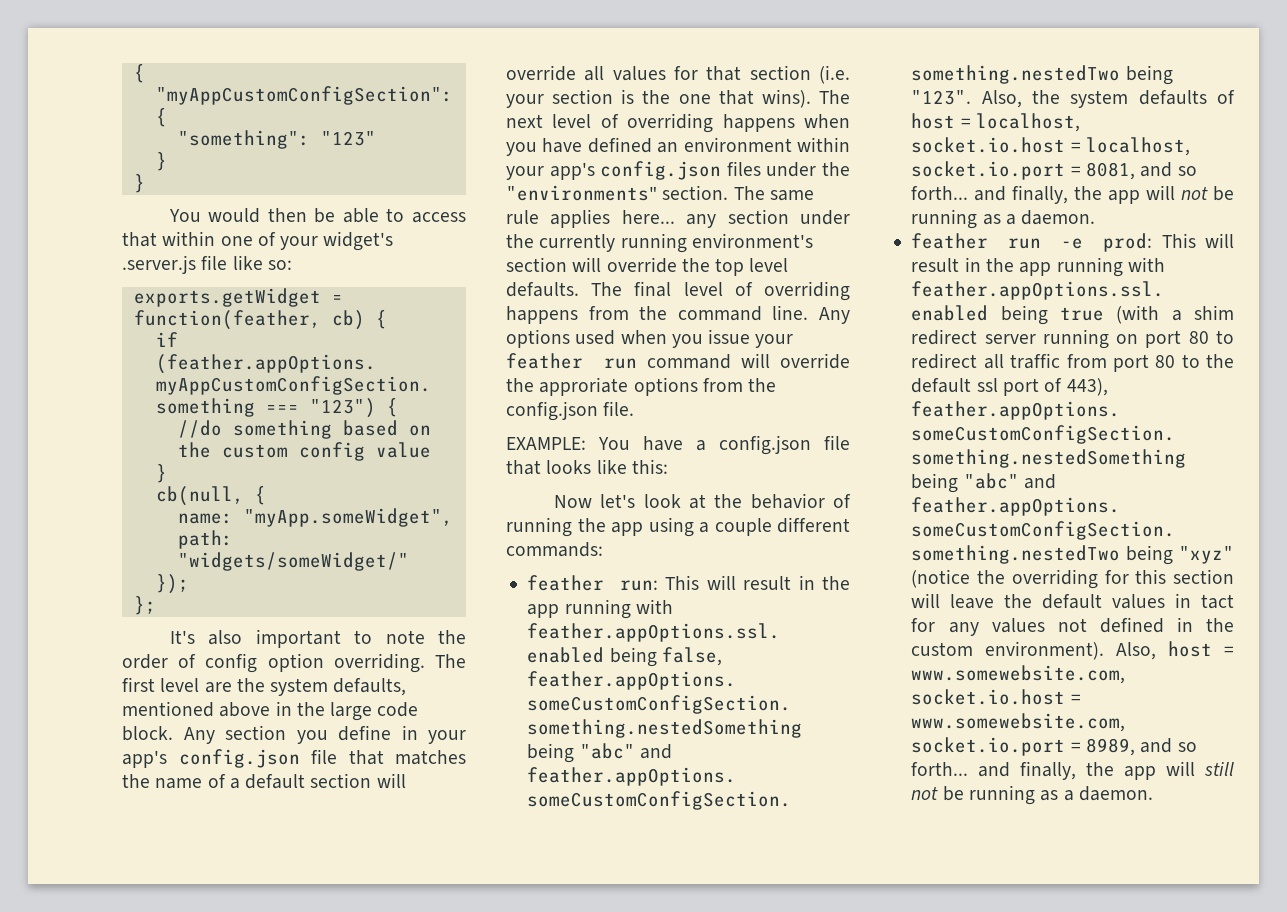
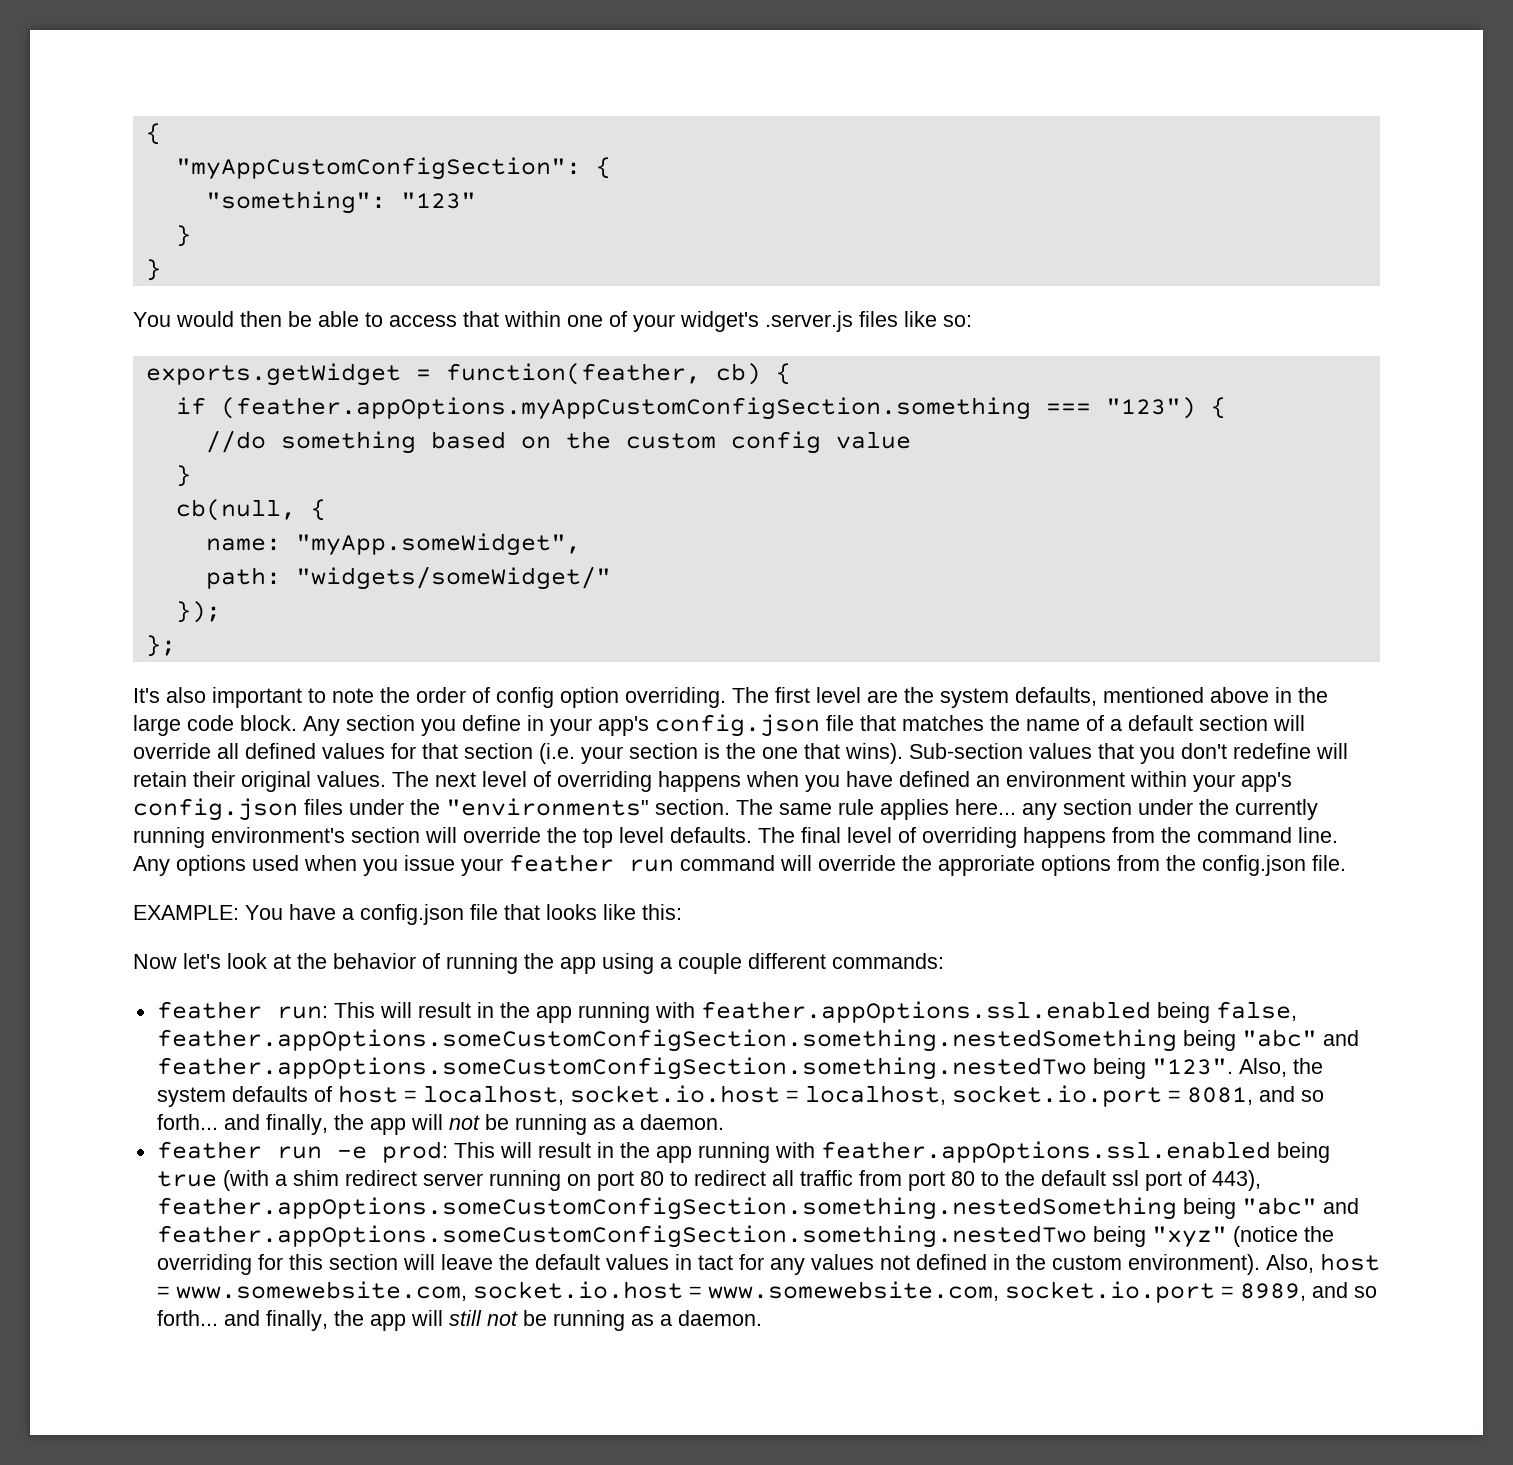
- You would then be able to access that within one of your widget's .server.js file like so:
+ You would then be able to access that within one of your widget's .server.js files like so:
- Any section you define in your app's config.json file that matches the name of a default section will override all values for that section (i.e. your section is the one that wins).
+ Any section you define in your app's config.json file that matches the name of a default section will override all defined values for that section (i.e. your section is the one that wins).
+ Sub-section values that you don't redefine will retain their original values.

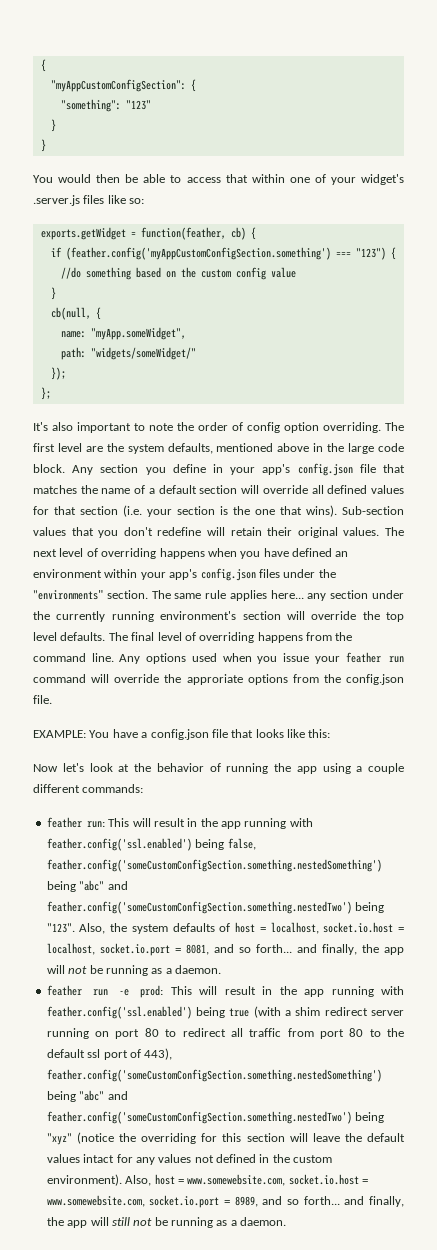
- if (feather.appOptions.myAppCustomConfigSection.something === "123") {
+ if (feather.config('myAppCustomConfigSection.something') === "123") {
- feather run: This will result in the app running with feather.appOptions.ssl.enabled being false, feather.appOptions.someCustomConfigSection.something.nestedSomething being "abc" and feather.appOptions.someCustomConfigSection.something.nestedTwo being "123".
+ feather run: This will result in the app running with feather.config('ssl.enabled') being false, feather.config('someCustomConfigSection.something.nestedSomething') being "abc" and feather.config('someCustomConfigSection.something.nestedTwo') being "123".
- feather run -e prod: This will result in the app running with feather.appOptions.ssl.enabled being true (with a shim redirect server running on port 80 to redirect all traffic from port 80 to the default ssl port of 443), feather.appOptions.someCustomConfigSection.something.nestedSomething being "abc" and feather.appOptions.someCustomConfigSection.something.nestedTwo being "xyz" (notice the overriding for this section will leave the default values in tact for any values not defined in the custom environment).
+ feather run -e prod: This will result in the app running with feather.config('ssl.enabled') being true (with a shim redirect server running on port 80 to redirect all traffic from port 80 to the default ssl port of 443), feather.config('someCustomConfigSection.something.nestedSomething') being "abc" and feather.config('someCustomConfigSection.something.nestedTwo') being "xyz" (notice the overriding for this section will leave the default values intact for any values not defined in the custom environment).

